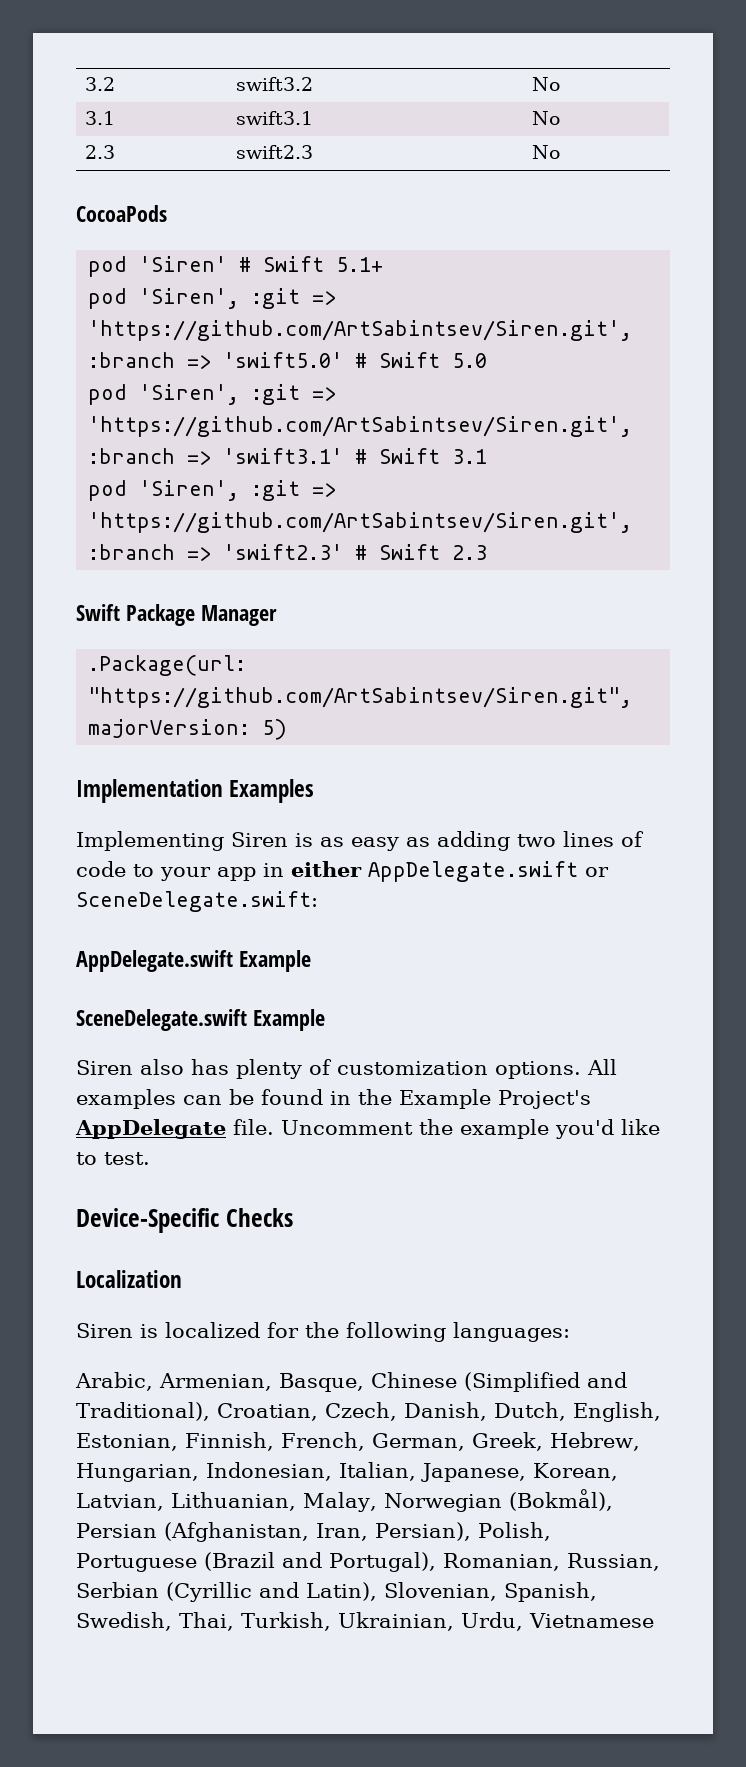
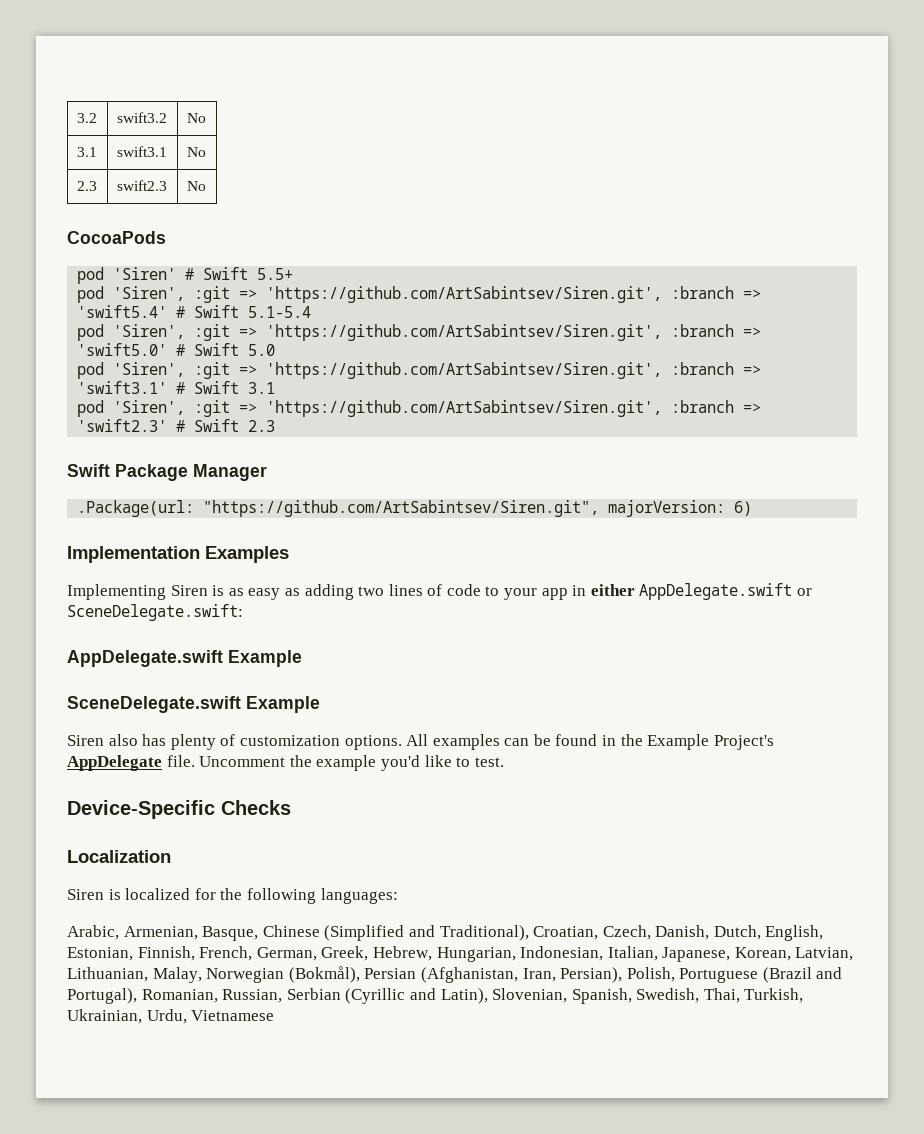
- pod 'Siren' # Swift 5.1+
+ pod 'Siren' # Swift 5.5+
+ pod 'Siren', :git => 'https://github.com/ArtSabintsev/Siren.git', :branch => 'swift5.4' # Swift 5.1-5.4
- .Package(url: "https://github.com/ArtSabintsev/Siren.git", majorVersion: 5)
+ .Package(url: "https://github.com/ArtSabintsev/Siren.git", majorVersion: 6)

